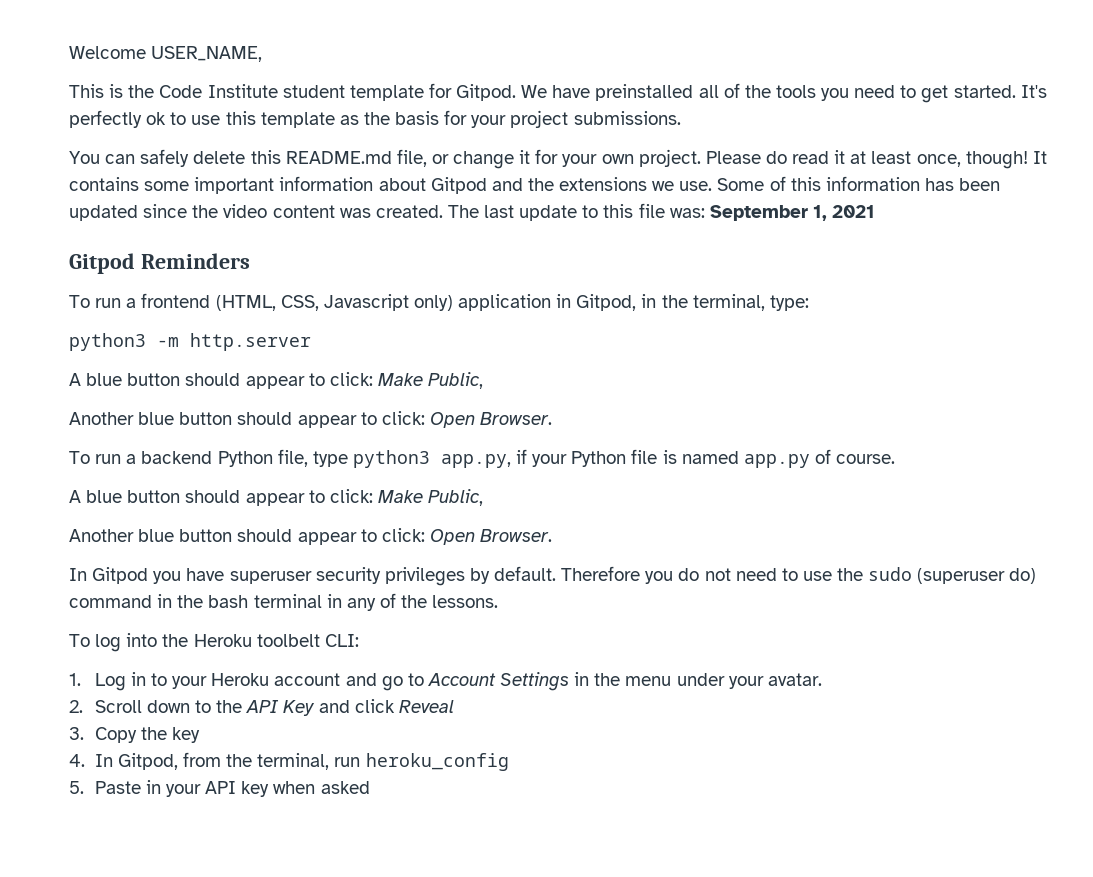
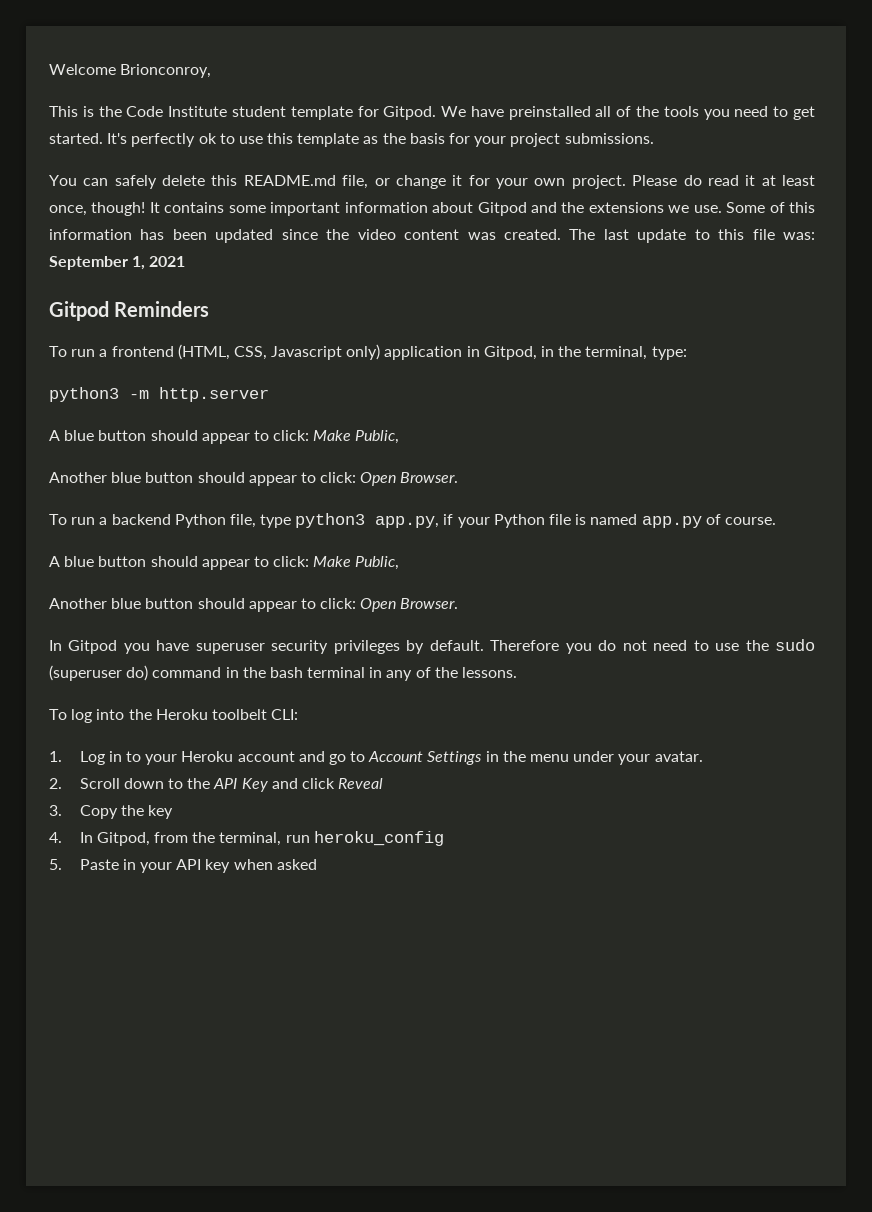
- Welcome USER_NAME,
+ Welcome Brionconroy,

